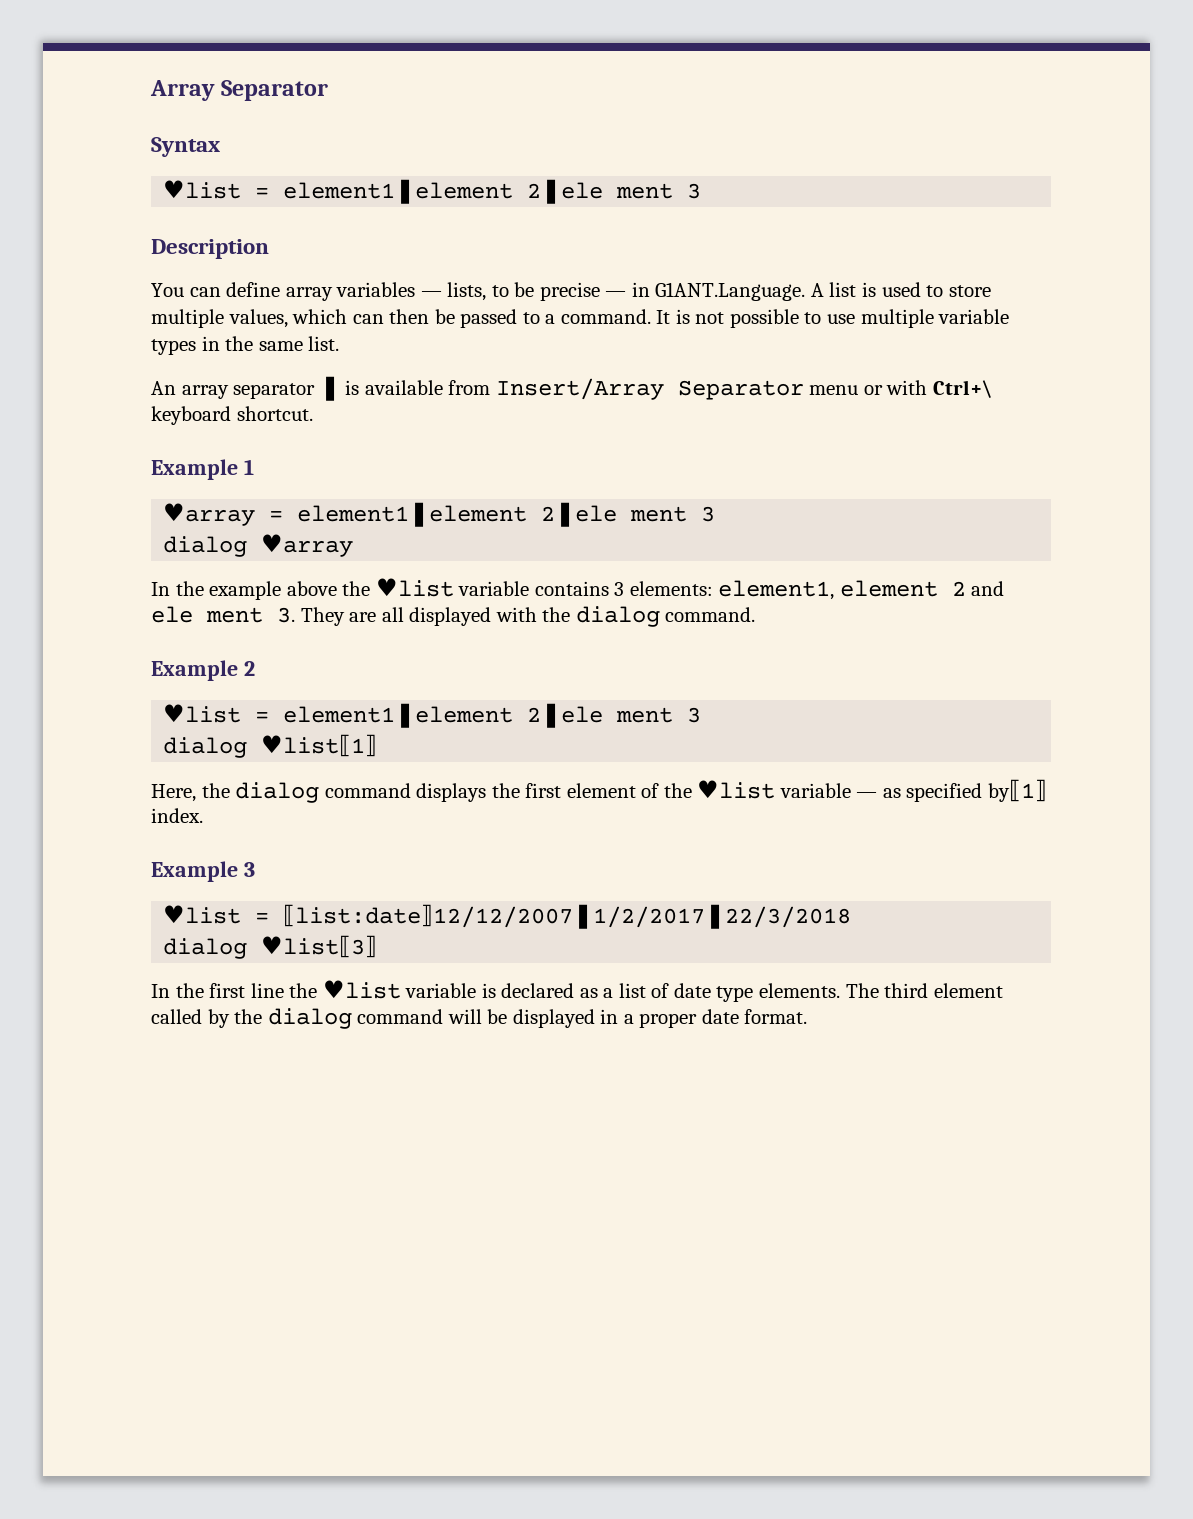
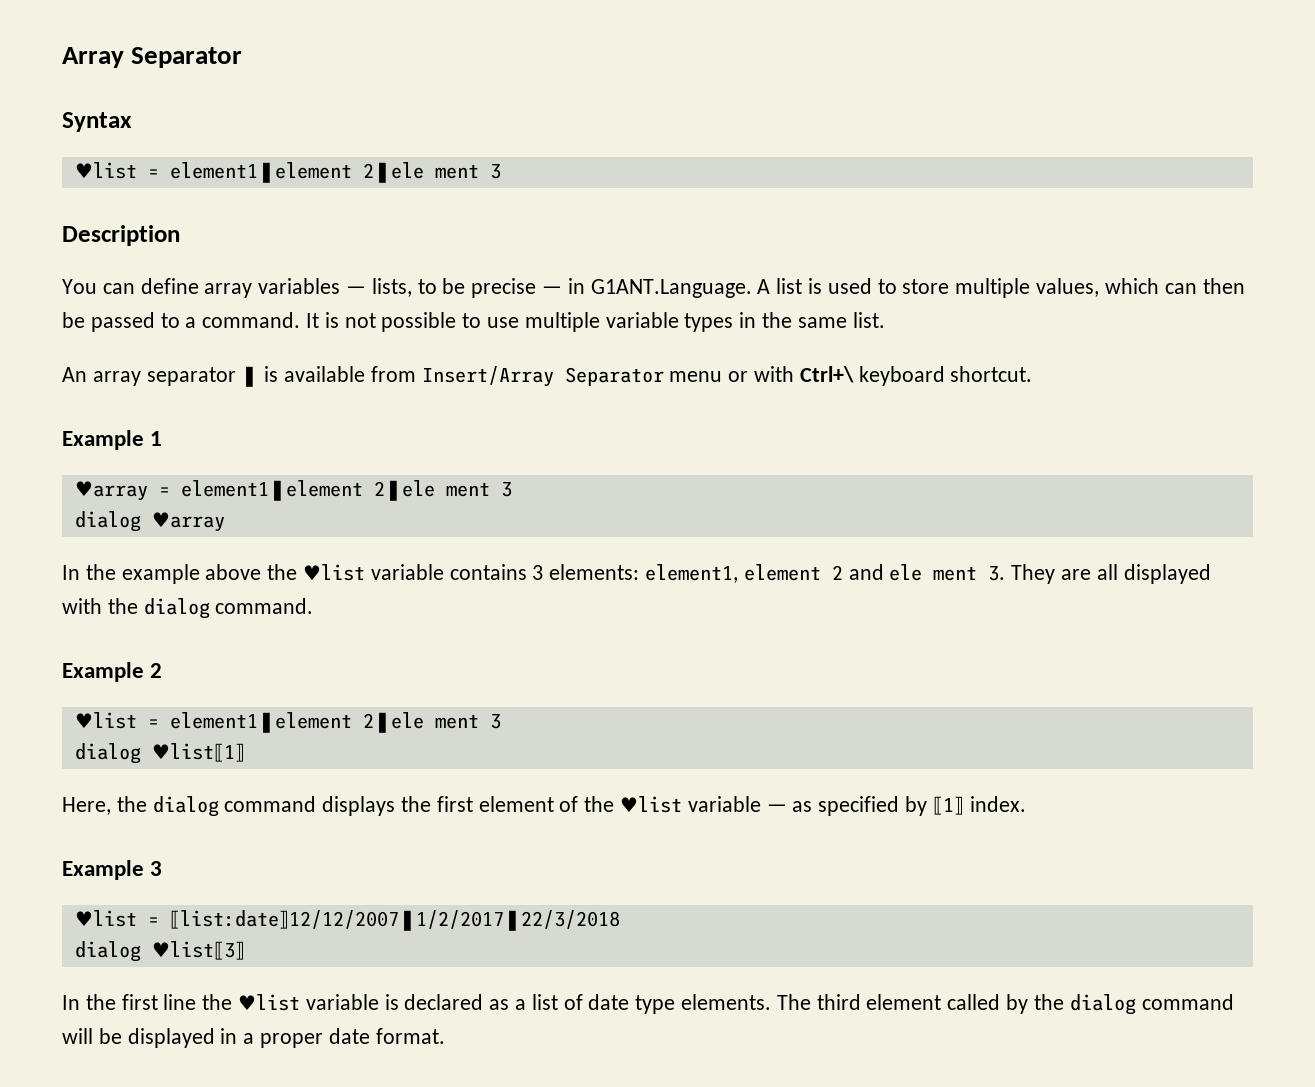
- Here, the dialog command displays the first element of the ♥list variable — as specified by⟦1⟧ index.
+ Here, the dialog command displays the first element of the ♥list variable — as specified by ⟦1⟧ index.

